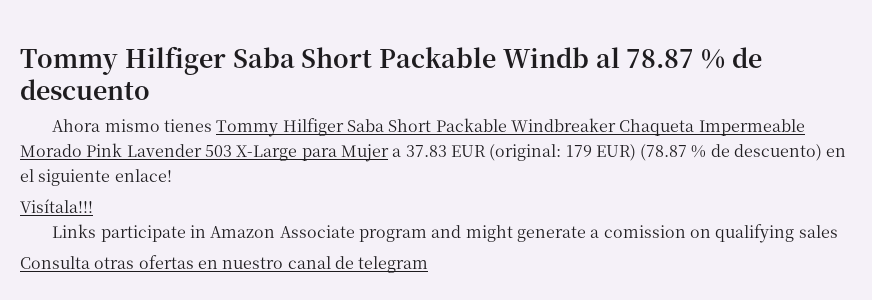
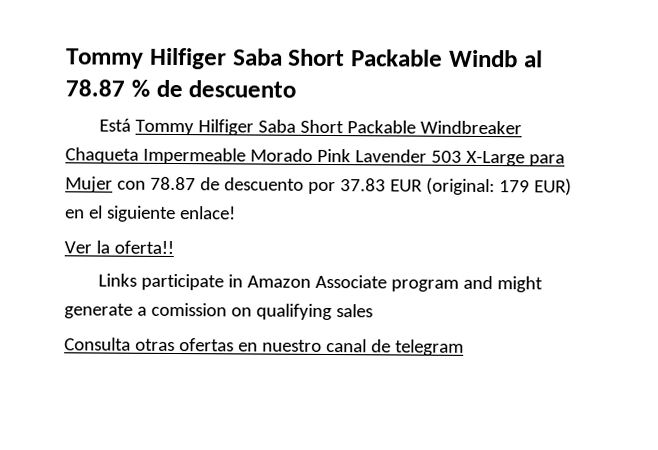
- Ahora mismo tienes Tommy Hilfiger Saba Short Packable Windbreaker Chaqueta Impermeable Morado Pink Lavender 503 X-Large para Mujer a 37.83 EUR (original: 179 EUR) (78.87 % de descuento) en el siguiente enlace!
+ Está Tommy Hilfiger Saba Short Packable Windbreaker Chaqueta Impermeable Morado Pink Lavender 503 X-Large para Mujer con 78.87 de descuento por 37.83 EUR (original: 179 EUR) en el siguiente enlace!
- Visítala!!!
+ Ver la oferta!!

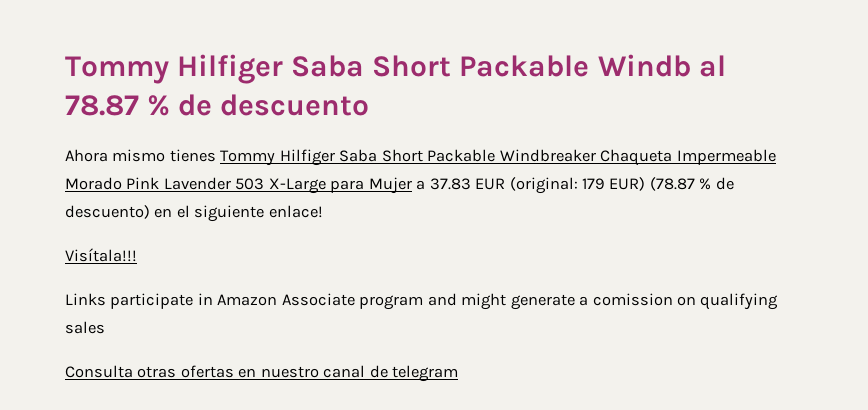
- Está Tommy Hilfiger Saba Short Packable Windbreaker Chaqueta Impermeable Morado Pink Lavender 503 X-Large para Mujer con 78.87 de descuento por 37.83 EUR (original: 179 EUR) en el siguiente enlace!
+ Ahora mismo tienes Tommy Hilfiger Saba Short Packable Windbreaker Chaqueta Impermeable Morado Pink Lavender 503 X-Large para Mujer a 37.83 EUR (original: 179 EUR) (78.87 % de descuento) en el siguiente enlace!
- Ver la oferta!!
+ Visítala!!!

